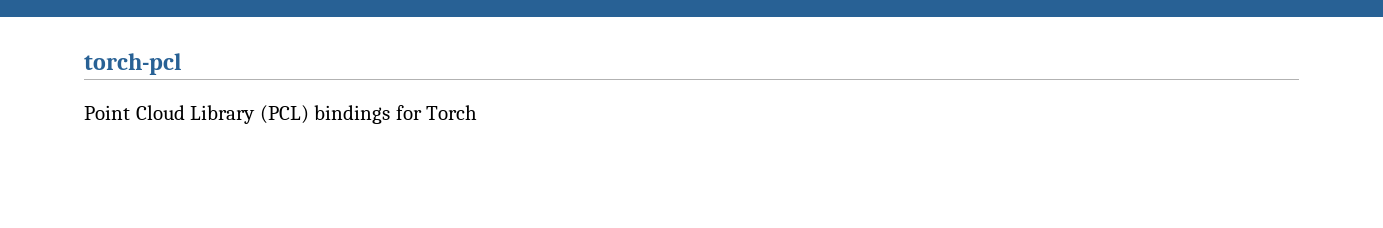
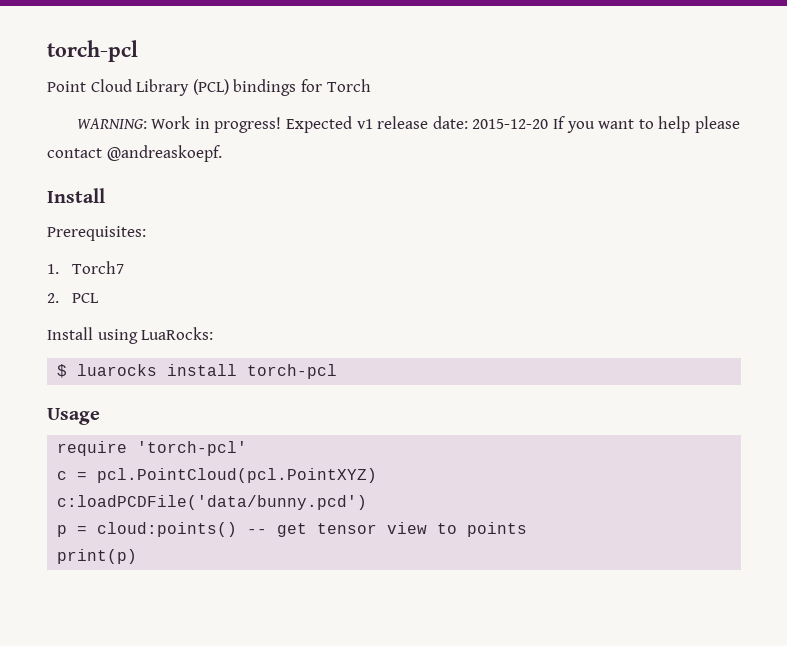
+ WARNING: Work in progress! Expected v1 release date: 2015-12-20 If you want to help please contact @andreaskoepf.
+ Install
+ Prerequisites:
+ 1. Torch7
+ 2. PCL
+ Install using LuaRocks:
+ $ luarocks install torch-pcl
+ Usage
+ require 'torch-pcl'
+ c = pcl.PointCloud(pcl.PointXYZ)
+ c:loadPCDFile('data/bunny.pcd')
+ p = cloud:points() -- get tensor view to points
+ print(p)

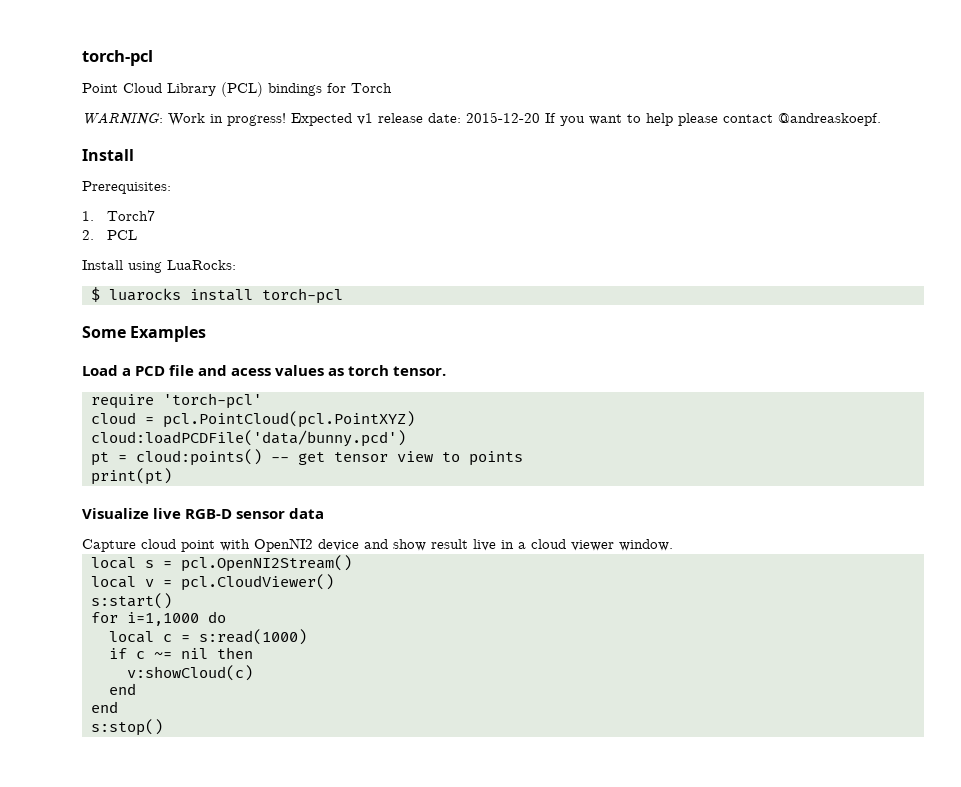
- Usage
+ Some Examples
+ Load a PCD file and acess values as torch tensor.
- c = pcl.PointCloud(pcl.PointXYZ)
+ cloud = pcl.PointCloud(pcl.PointXYZ)
- c:loadPCDFile('data/bunny.pcd')
- p = cloud:points() -- get tensor view to points
+ cloud:loadPCDFile('data/bunny.pcd')
+ pt = cloud:points() -- get tensor view to points
- print(p)
+ print(pt)
+ Visualize live RGB-D sensor data
+ Capture cloud point with OpenNI2 device and show result live in a cloud viewer window.
+ local s = pcl.OpenNI2Stream()
+ local v = pcl.CloudViewer()
+ s:start()
+ for i=1,1000 do
+ local c = s:read(1000)
+ if c ~= nil then
+ v:showCloud(c)
+ end
+ end
+ s:stop()

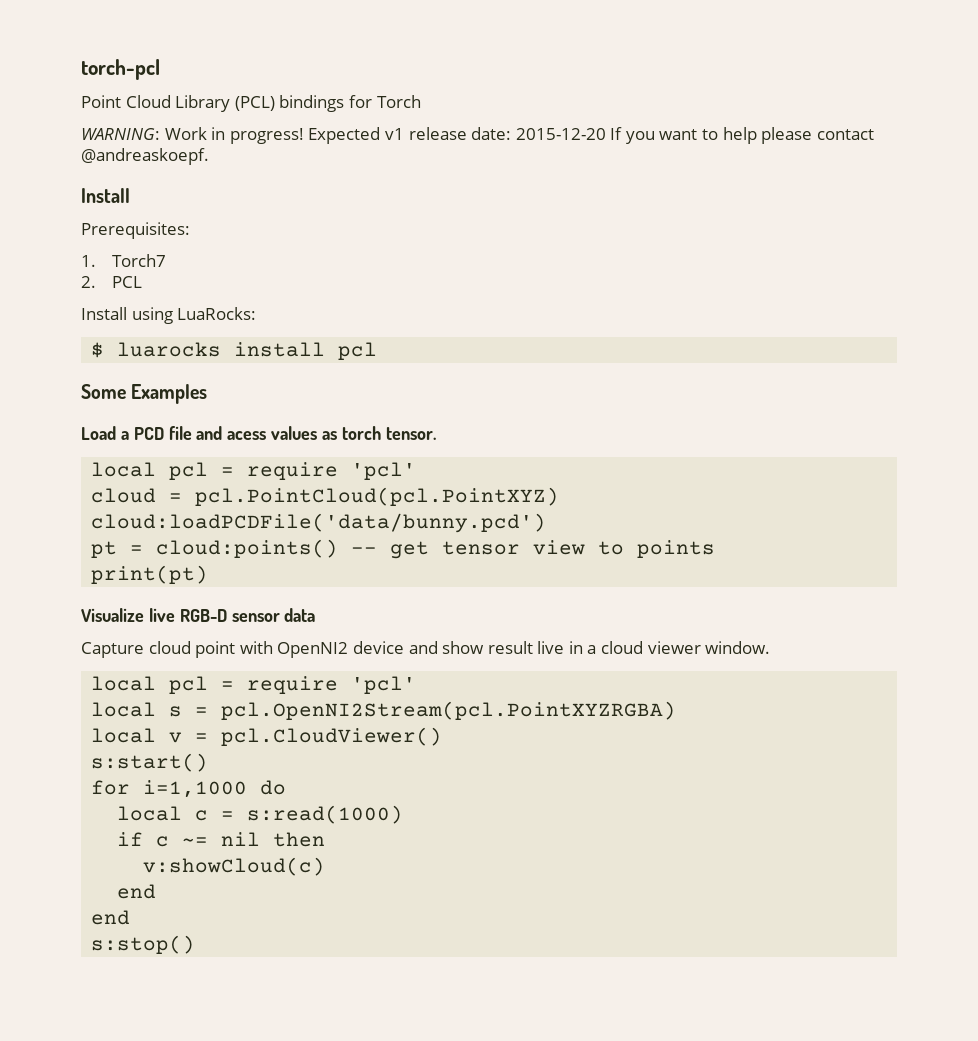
- $ luarocks install torch-pcl
+ $ luarocks install pcl
  Load a PCD file and acess values as torch tensor.
- require 'torch-pcl'
+ local pcl = require 'pcl'
  Capture cloud point with OpenNI2 device and show result live in a cloud viewer window.
+ local pcl = require 'pcl'
- local s = pcl.OpenNI2Stream()
+ local s = pcl.OpenNI2Stream(pcl.PointXYZRGBA)

